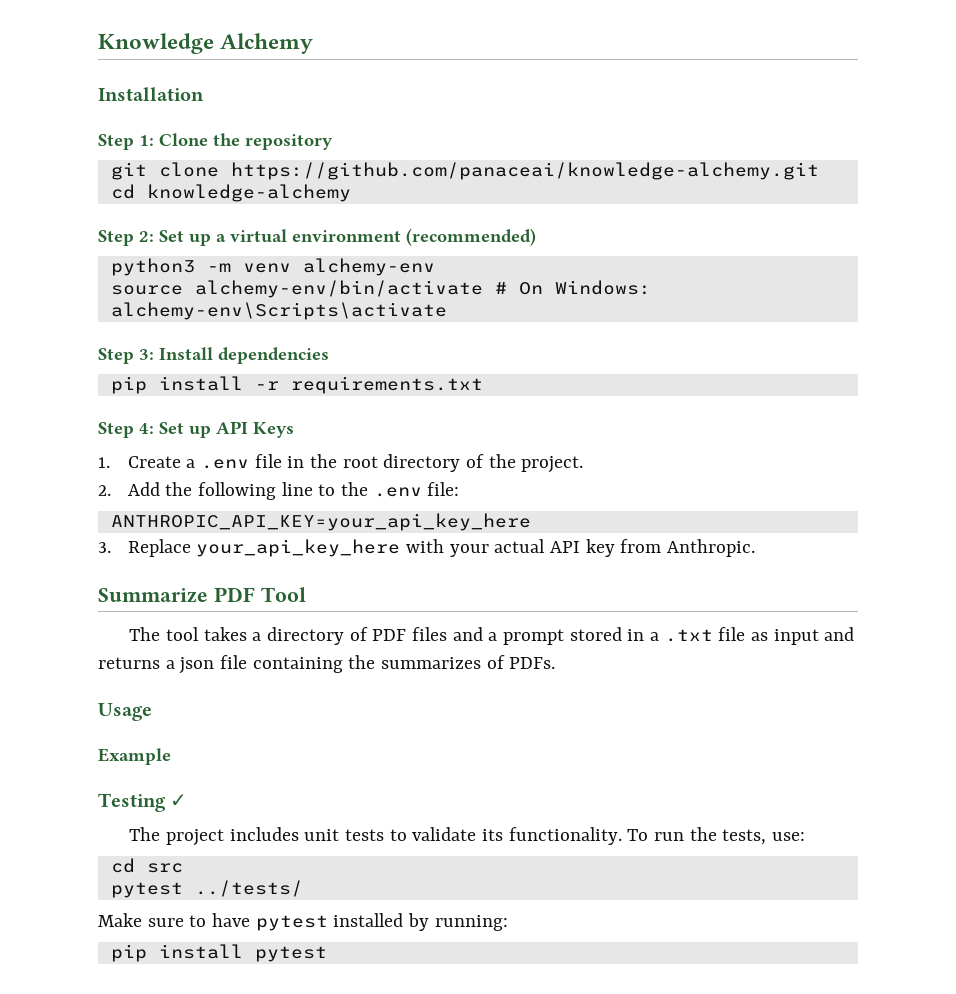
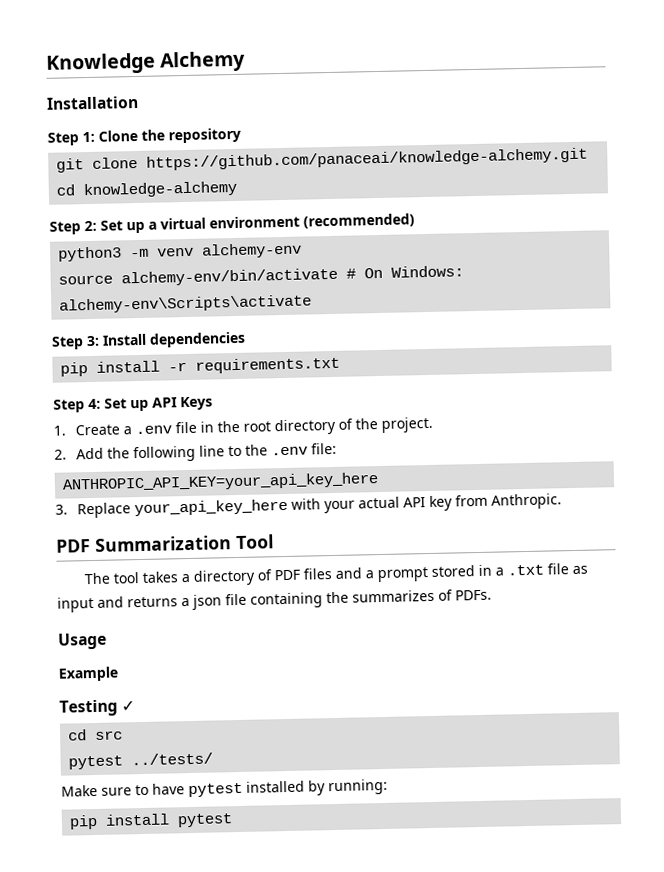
- Summarize PDF Tool
+ PDF Summarization Tool
- The project includes unit tests to validate its functionality. To run the tests, use:

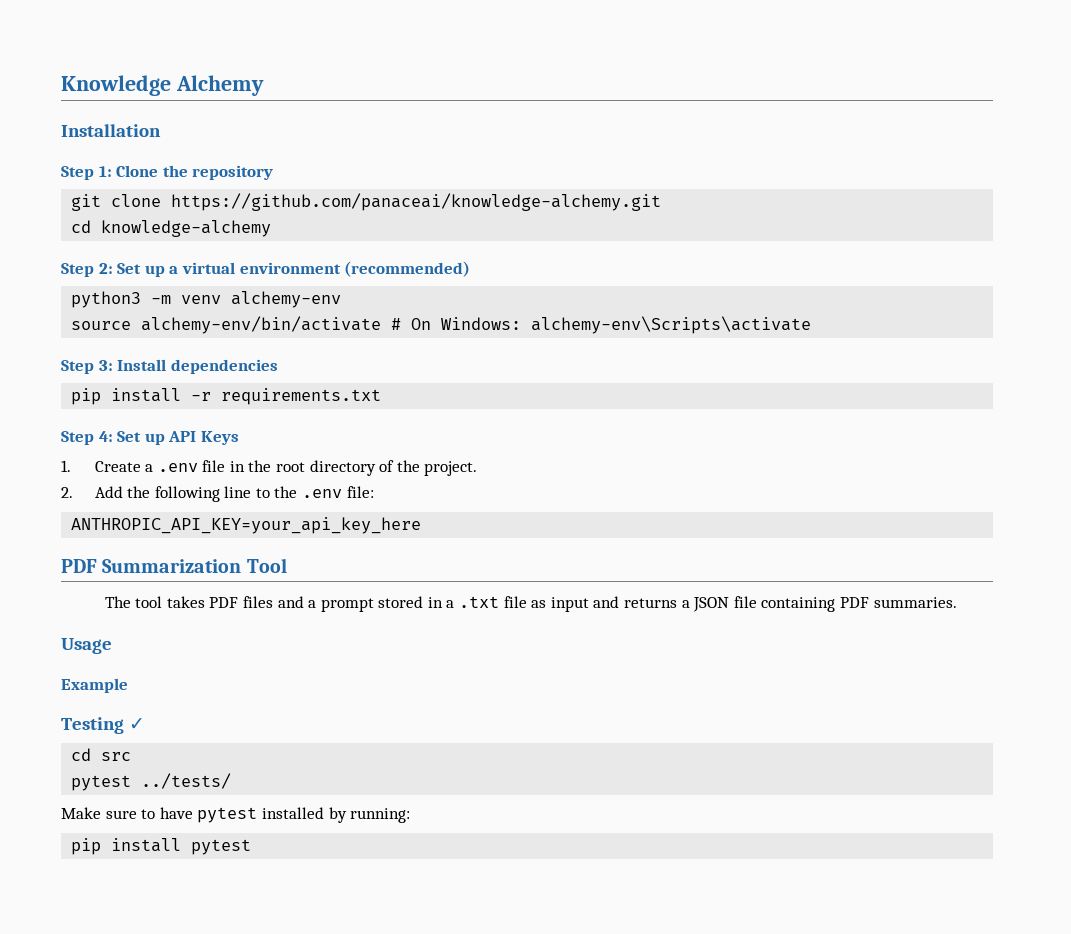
- 3. Replace your_api_key_here with your actual API key from Anthropic.
- The tool takes a directory of PDF files and a prompt stored in a .txt file as input and returns a json file containing the summarizes of PDFs.
+ The tool takes PDF files and a prompt stored in a .txt file as input and returns a JSON file containing PDF summaries.

